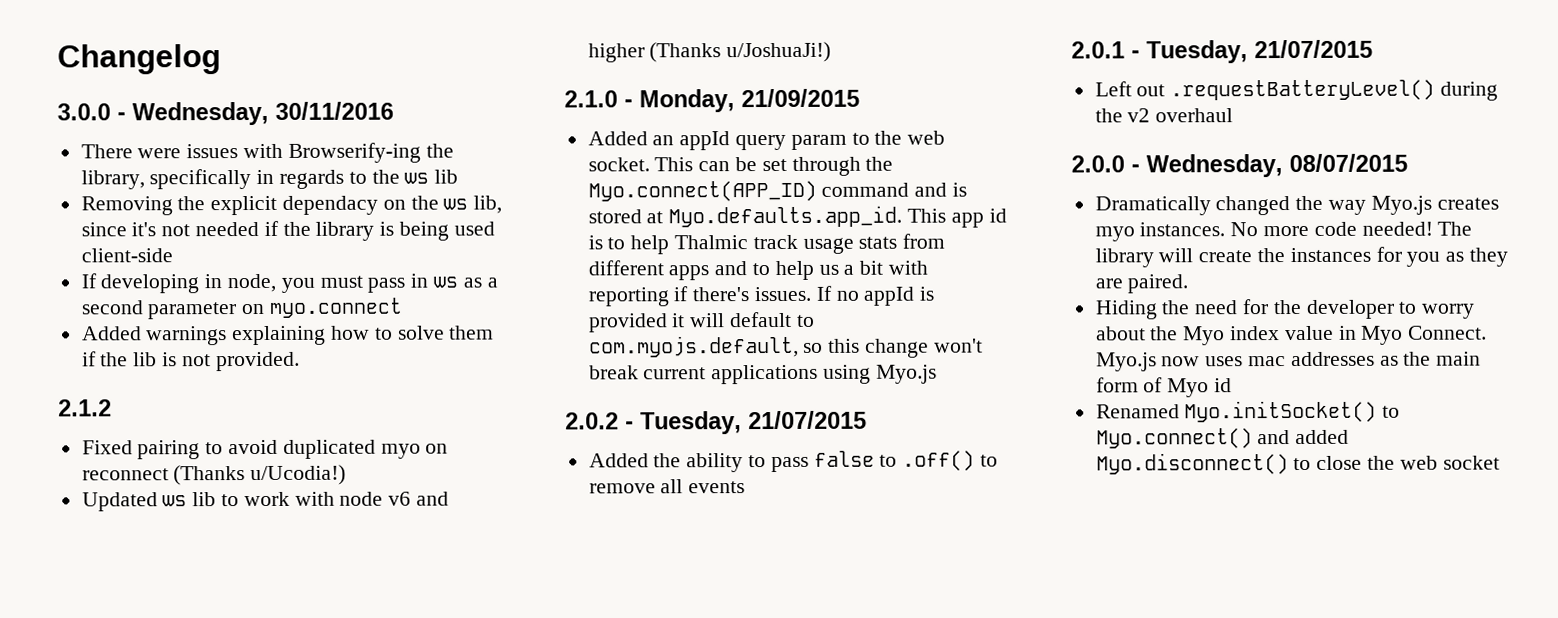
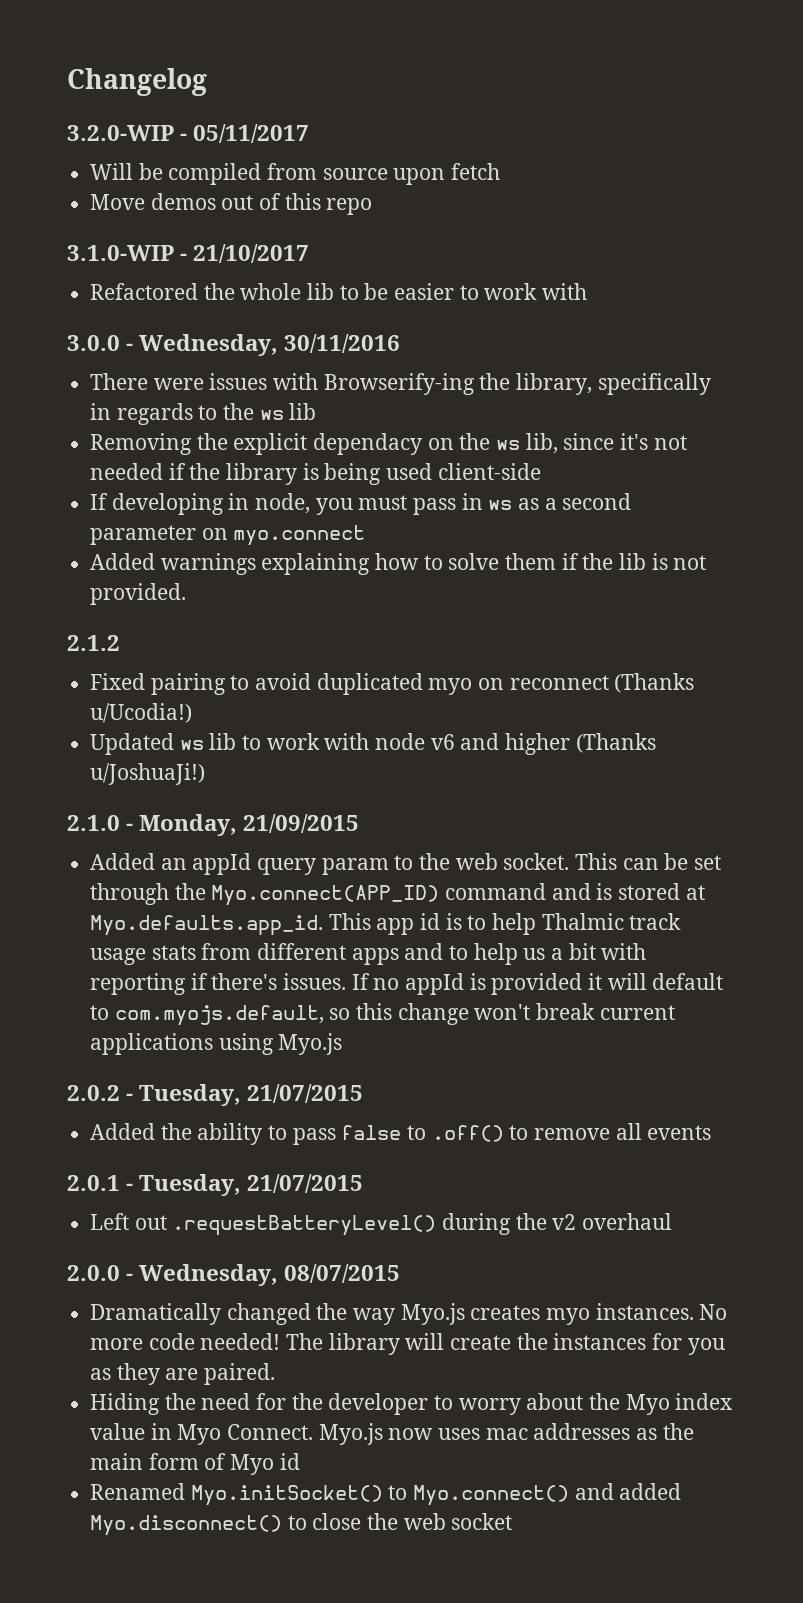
+ 3.2.0-WIP - 05/11/2017
+ Will be compiled from source upon fetch
+ Move demos out of this repo
+ 3.1.0-WIP - 21/10/2017
+ Refactored the whole lib to be easier to work with

